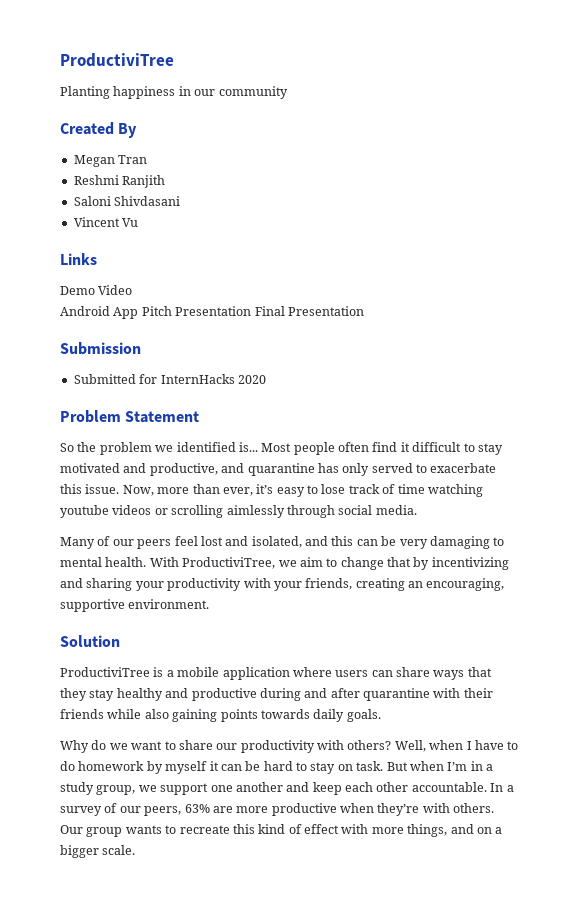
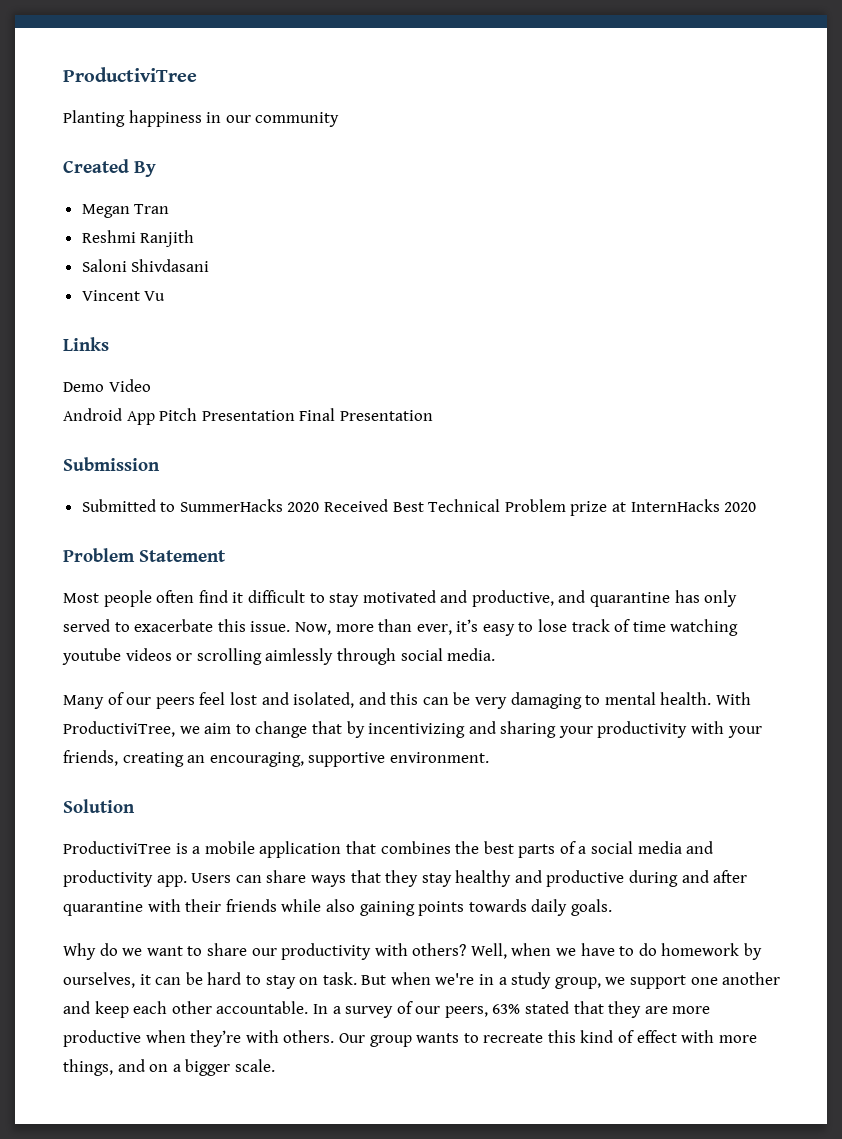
- Submitted for InternHacks 2020
+ Submitted to SummerHacks 2020 Received Best Technical Problem prize at InternHacks 2020
  Problem Statement
- So the problem we identified is... Most people often find it difficult to stay motivated and productive, and quarantine has only served to exacerbate this issue.
+ Most people often find it difficult to stay motivated and productive, and quarantine has only served to exacerbate this issue.
- ProductiviTree is a mobile application where users can share ways that they stay healthy and productive during and after quarantine with their friends while also gaining points towards daily goals.
+ ProductiviTree is a mobile application that combines the best parts of a social media and productivity app. Users can share ways that they stay healthy and productive during and after quarantine with their friends while also gaining points towards daily goals.
- Well, when I have to do homework by myself it can be hard to stay on task.
+ Well, when we have to do homework by ourselves, it can be hard to stay on task.
- But when I’m in a study group, we support one another and keep each other accountable.
+ But when we're in a study group, we support one another and keep each other accountable.
- In a survey of our peers, 63% are more productive when they’re with others.
+ In a survey of our peers, 63% stated that they are more productive when they’re with others.

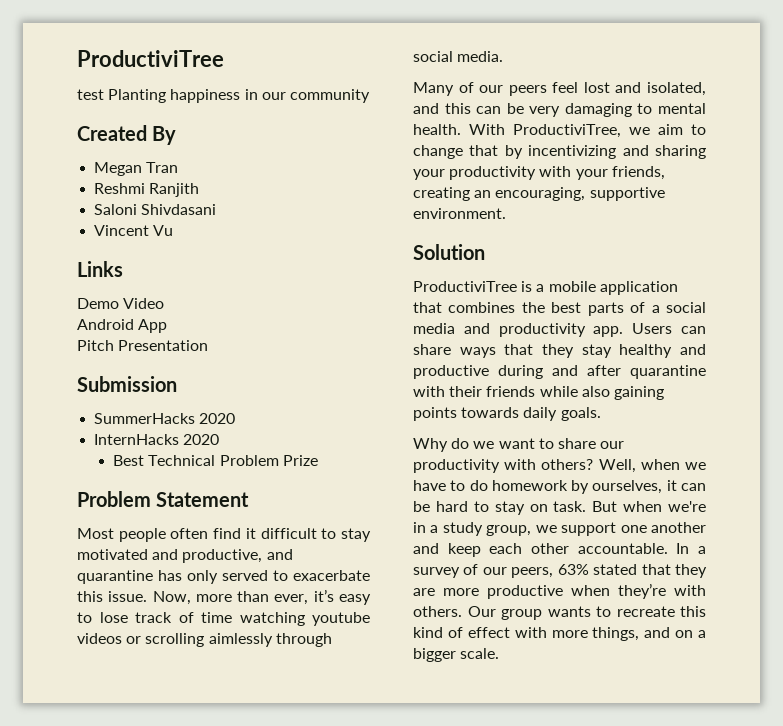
- Planting happiness in our community
+ test Planting happiness in our community
- Android App Pitch Presentation Final Presentation
+ Android App
+ Pitch Presentation
- Submitted to SummerHacks 2020 Received Best Technical Problem prize at InternHacks 2020
+ SummerHacks 2020
+ InternHacks 2020
+ Best Technical Problem Prize

